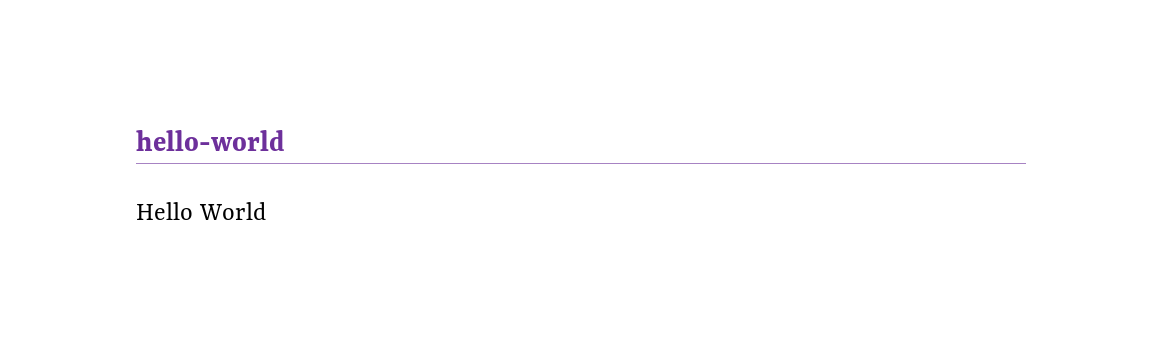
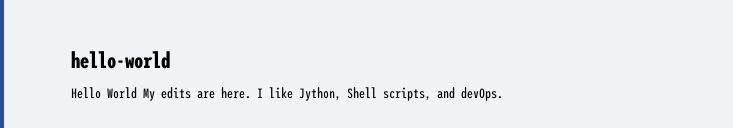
- Hello World
+ Hello World My edits are here. I like Jython, Shell scripts, and devOps.

